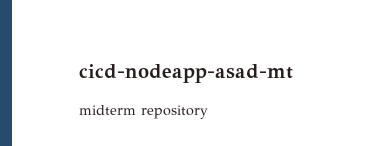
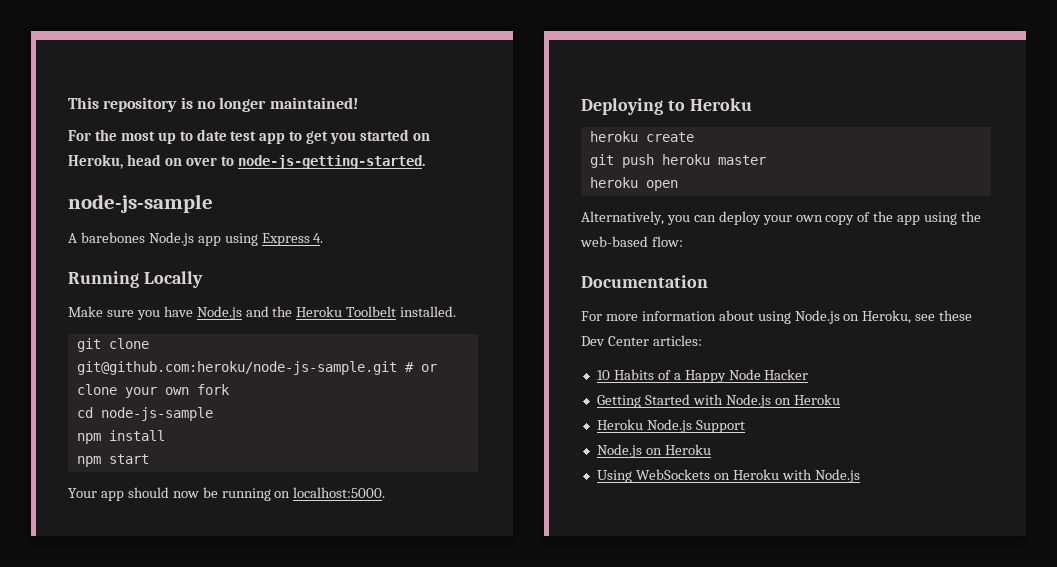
- cicd-nodeapp-asad-mt
- midterm repository
+ This repository is no longer maintained!
+ For the most up to date test app to get you started on Heroku, head on over to node-js-getting-started.
+ node-js-sample
+ A barebones Node.js app using Express 4.
+ Running Locally
+ Make sure you have Node.js and the Heroku Toolbelt installed.
+ git clone git@github.com:heroku/node-js-sample.git # or clone your own fork
+ cd node-js-sample
+ npm install
+ npm start
+ Your app should now be running on localhost:5000.
+ Deploying to Heroku
+ heroku create
+ git push heroku master
+ heroku open
+ Alternatively, you can deploy your own copy of the app using the web-based flow:
+ Documentation
+ For more information about using Node.js on Heroku, see these Dev Center articles:
+ 10 Habits of a Happy Node Hacker
+ Getting Started with Node.js on Heroku
+ Heroku Node.js Support
+ Node.js on Heroku
+ Using WebSockets on Heroku with Node.js

